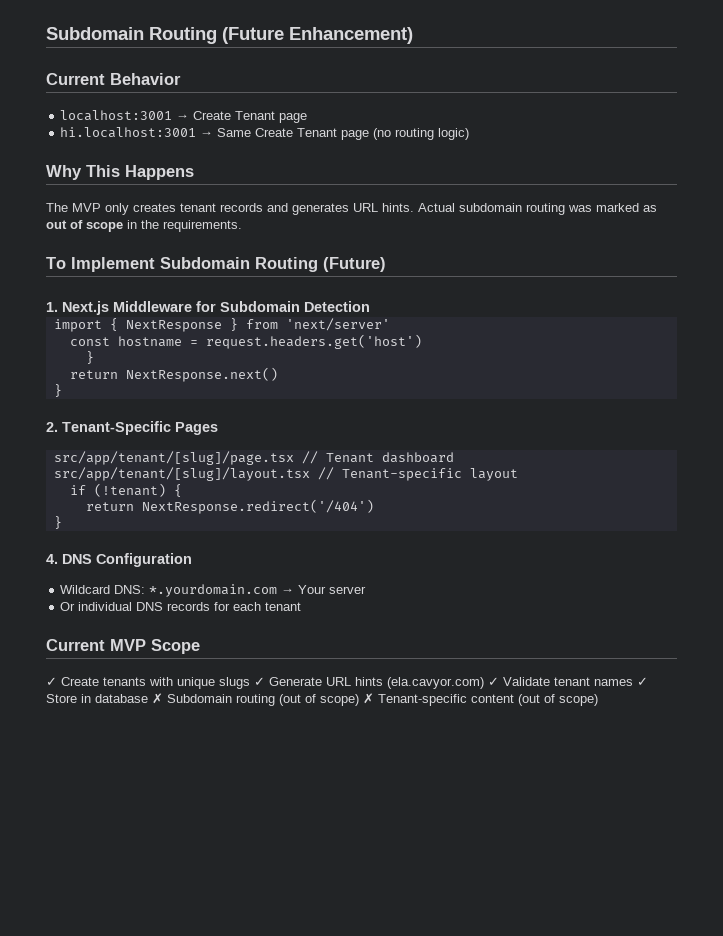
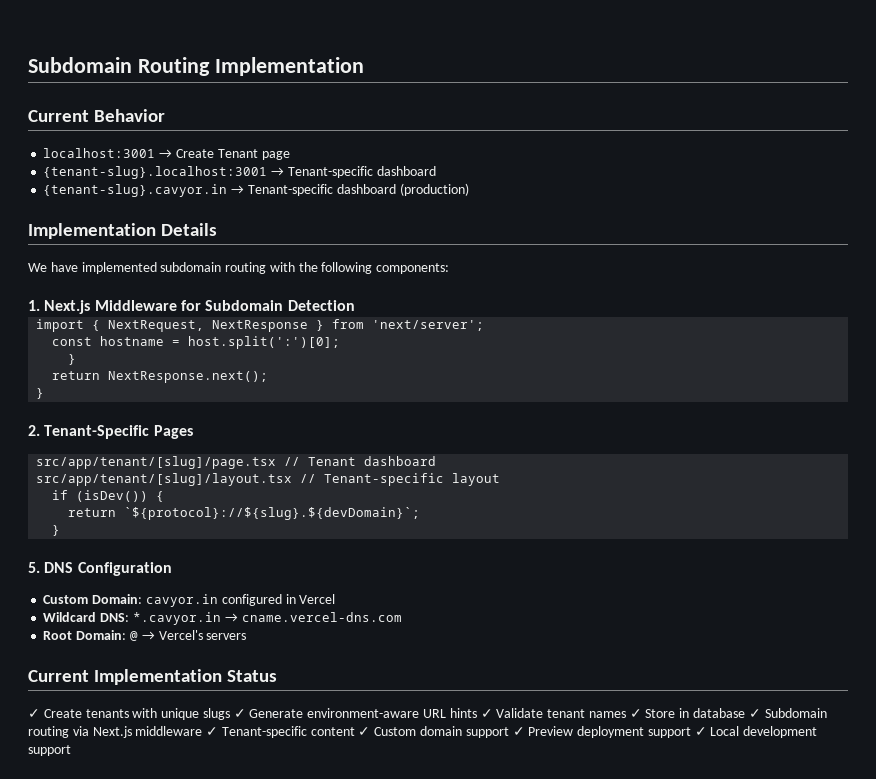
- Subdomain Routing (Future Enhancement)
+ Subdomain Routing Implementation
- hi.localhost:3001 → Same Create Tenant page (no routing logic)
- Why This Happens
- The MVP only creates tenant records and generates URL hints. Actual subdomain routing was marked as out of scope in the requirements.
- To Implement Subdomain Routing (Future)
+ {tenant-slug}.localhost:3001 → Tenant-specific dashboard
+ {tenant-slug}.cavyor.in → Tenant-specific dashboard (production)
+ Implementation Details
+ We have implemented subdomain routing with the following components:
- import { NextResponse } from 'next/server'
+ import { NextRequest, NextResponse } from 'next/server';
- const hostname = request.headers.get('host')
+ const hostname = host.split(':')[0];
- return NextResponse.next()
+ return NextResponse.next();
- if (!tenant) {
+ if (isDev()) {
- return NextResponse.redirect('/404')
+ return `${protocol}://${slug}.${devDomain}`;
  }
- 4. DNS Configuration
+ 5. DNS Configuration
- Wildcard DNS: *.yourdomain.com → Your server
- Or individual DNS records for each tenant
- Current MVP Scope
+ Custom Domain: cavyor.in configured in Vercel
+ Wildcard DNS: *.cavyor.in → cname.vercel-dns.com
+ Root Domain: @ → Vercel's servers
+ Current Implementation Status
- ✓ Create tenants with unique slugs ✓ Generate URL hints (ela.cavyor.com) ✓ Validate tenant names ✓ Store in database ✗ Subdomain routing (out of scope) ✗ Tenant-specific content (out of scope)
+ ✓ Create tenants with unique slugs ✓ Generate environment-aware URL hints ✓ Validate tenant names ✓ Store in database ✓ Subdomain routing via Next.js middleware ✓ Tenant-specific content ✓ Custom domain support ✓ Preview deployment support ✓ Local development support

